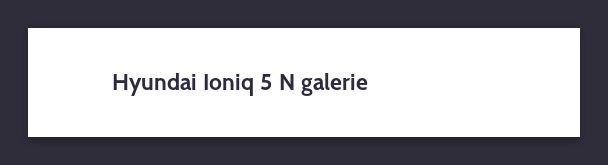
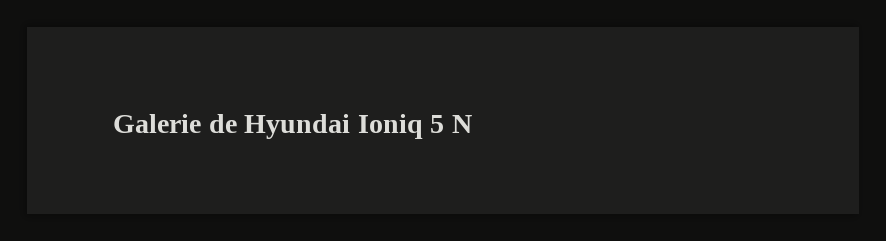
- Hyundai Ioniq 5 N galerie
+ Galerie de Hyundai Ioniq 5 N

